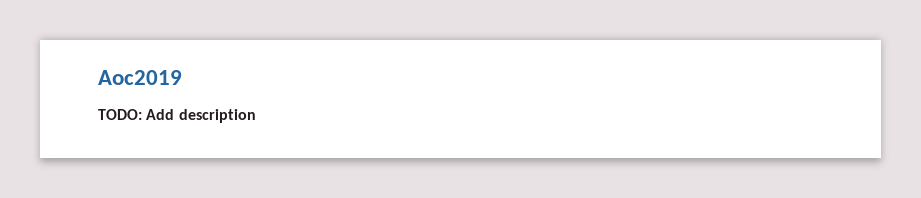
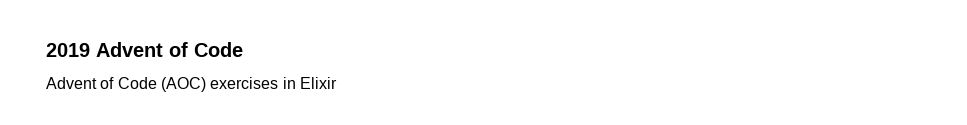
- Aoc2019
- TODO: Add description
+ 2019 Advent of Code
+ Advent of Code (AOC) exercises in Elixir

